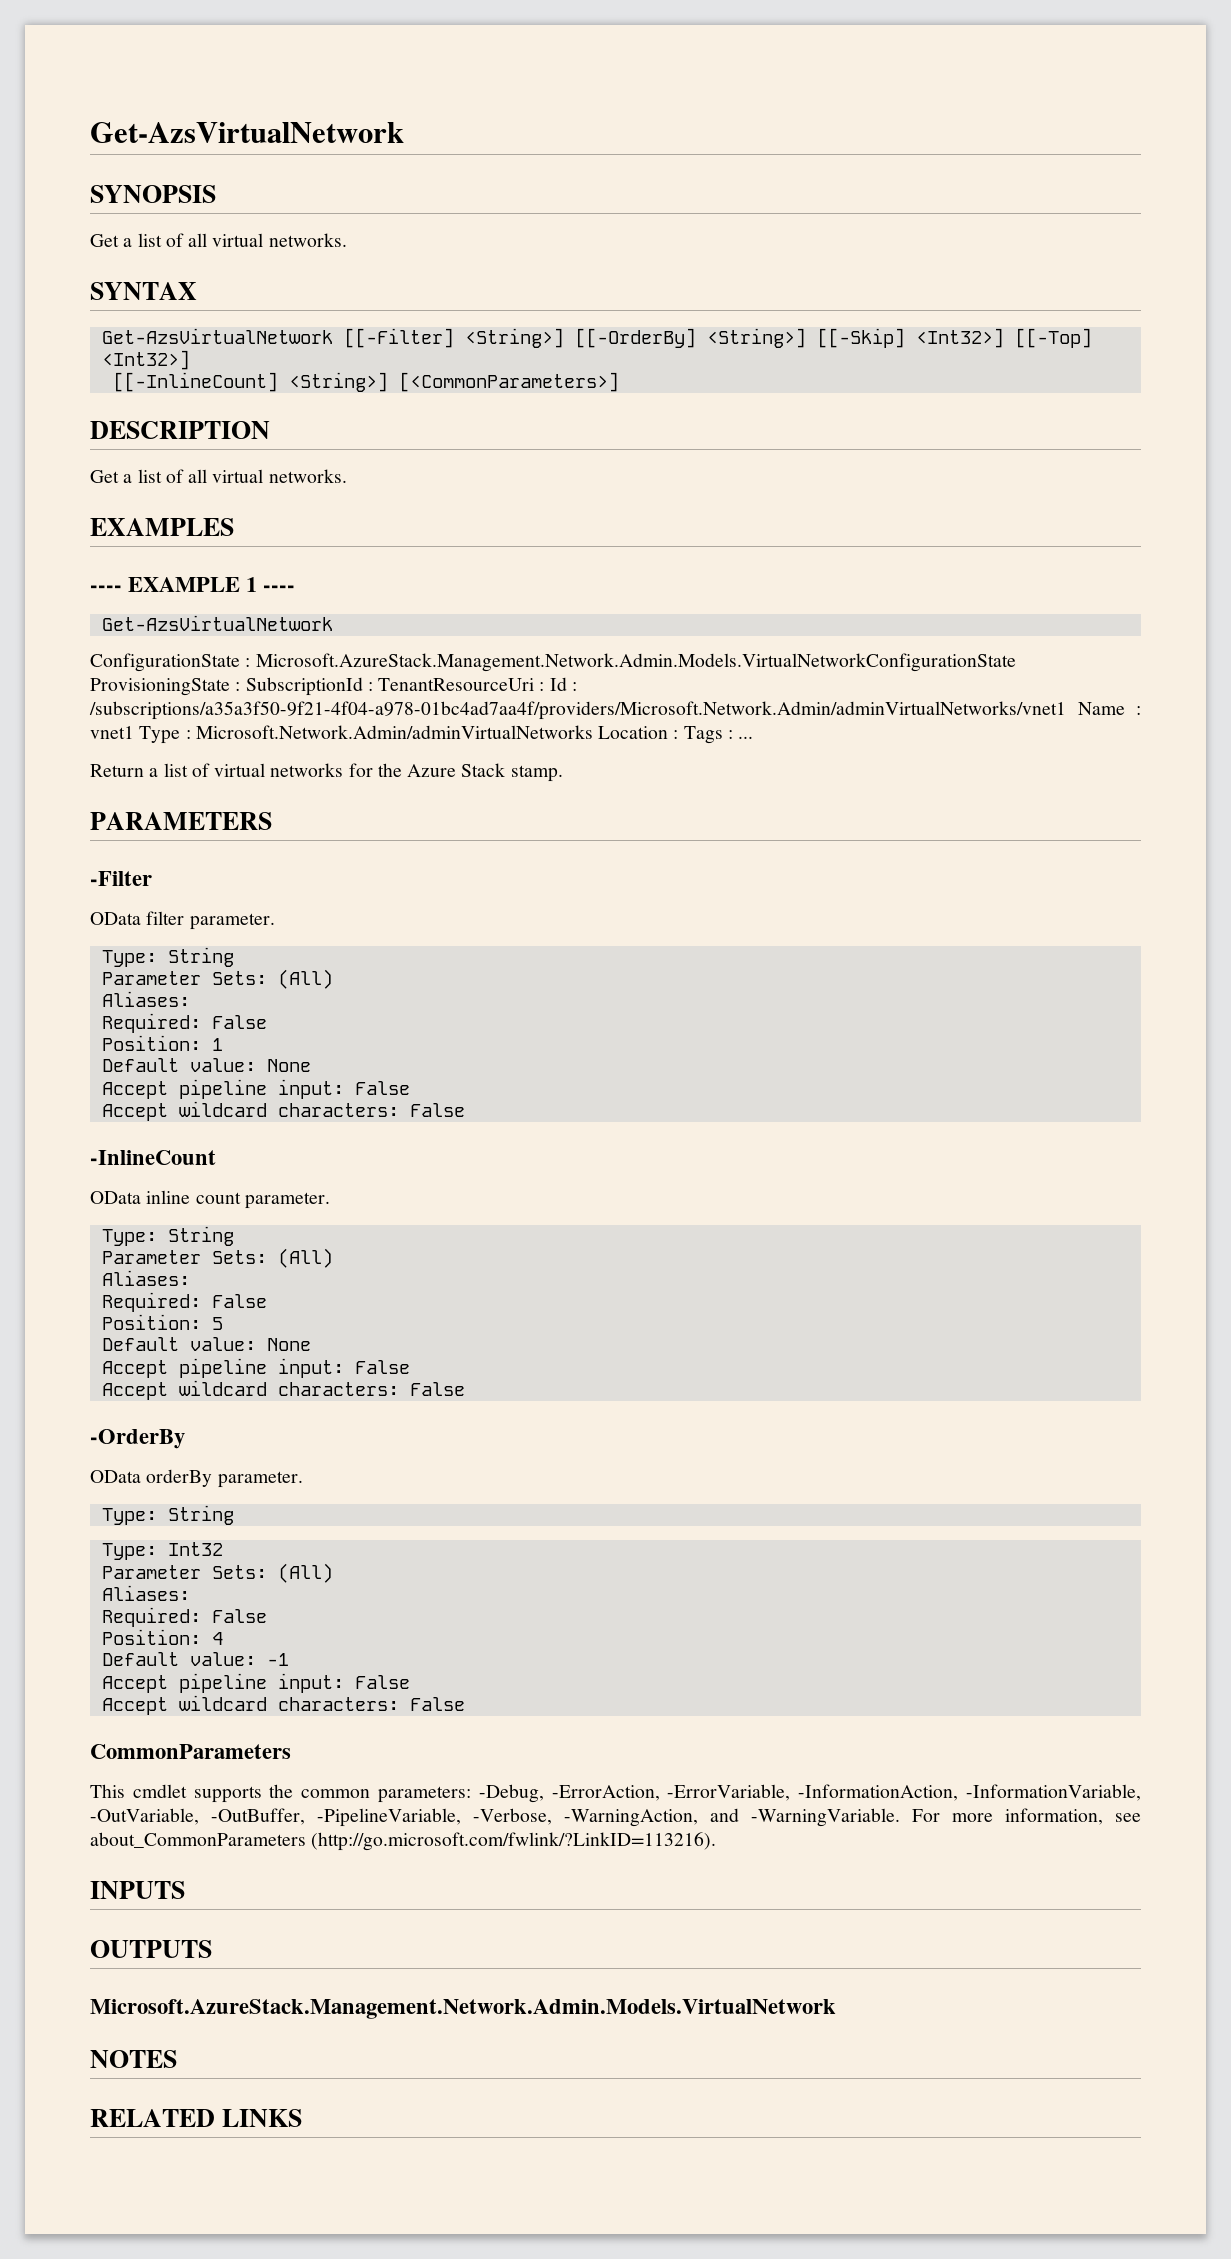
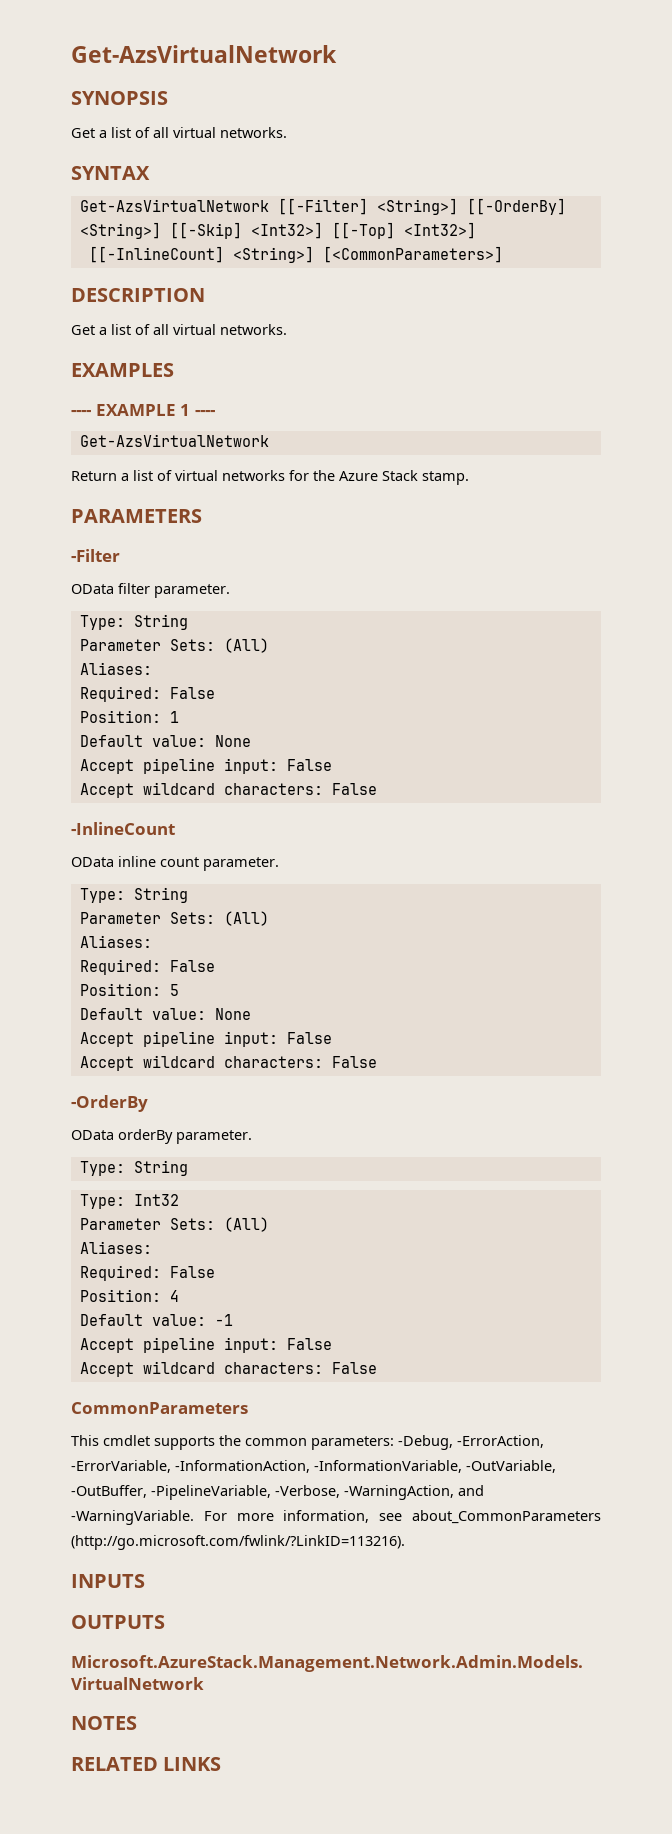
- ConfigurationState : Microsoft.AzureStack.Management.Network.Admin.Models.VirtualNetworkConfigurationState ProvisioningState : SubscriptionId : TenantResourceUri : Id : /subscriptions/a35a3f50-9f21-4f04-a978-01bc4ad7aa4f/providers/Microsoft.Network.Admin/adminVirtualNetworks/vnet1 Name : vnet1 Type : Microsoft.Network.Admin/adminVirtualNetworks Location : Tags : ...

